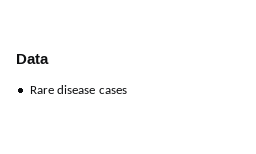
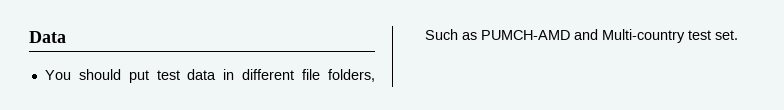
- Rare disease cases
+ You should put test data in different file folders, Such as PUMCH-AMD and Multi-country test set.

